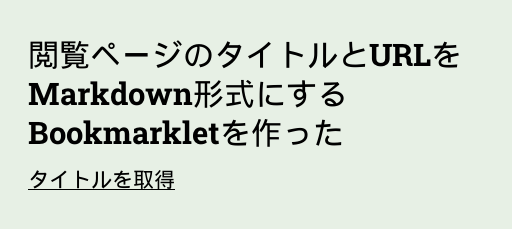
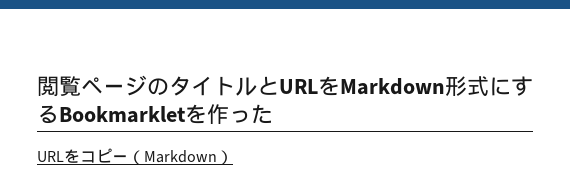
- タイトルを取得
+ URLをコピー（Markdown）

